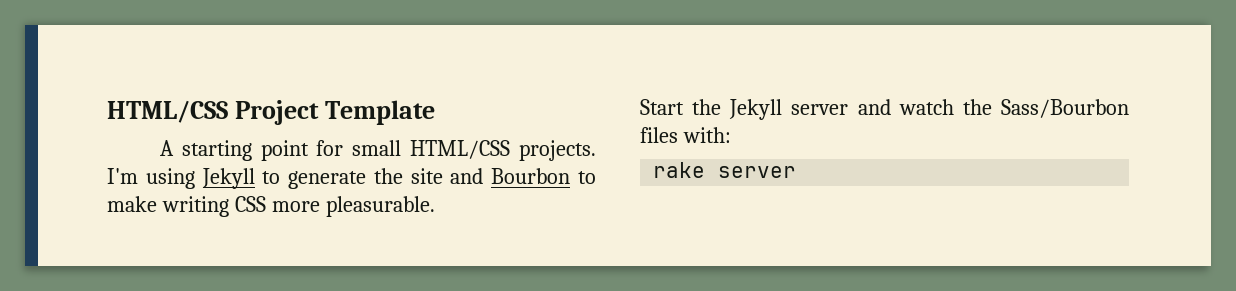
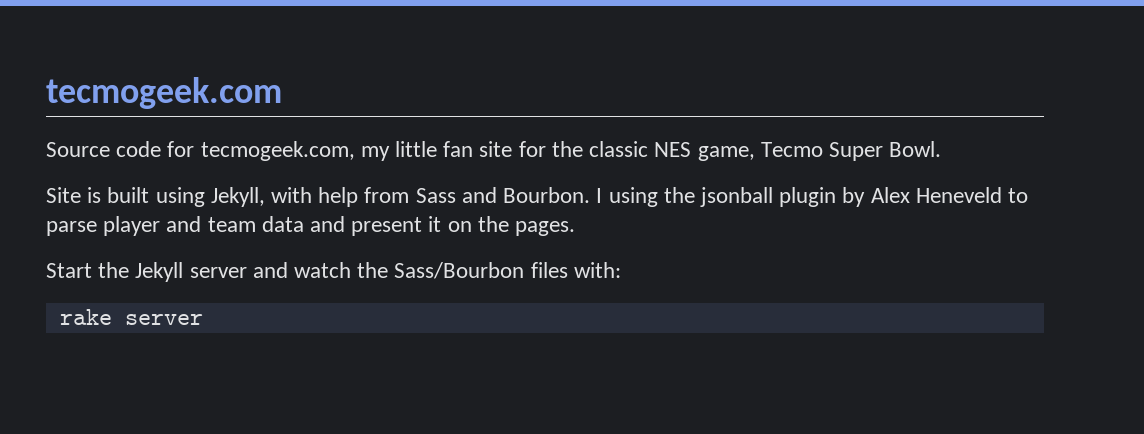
- HTML/CSS Project Template
- A starting point for small HTML/CSS projects. I'm using Jekyll to generate the site and Bourbon to make writing CSS more pleasurable.
+ tecmogeek.com
+ Source code for tecmogeek.com, my little fan site for the classic NES game, Tecmo Super Bowl.
+ Site is built using Jekyll, with help from Sass and Bourbon. I using the jsonball plugin by Alex Heneveld to parse player and team data and present it on the pages.

